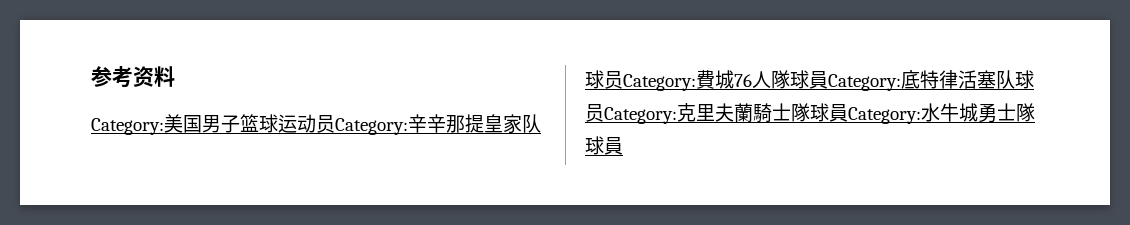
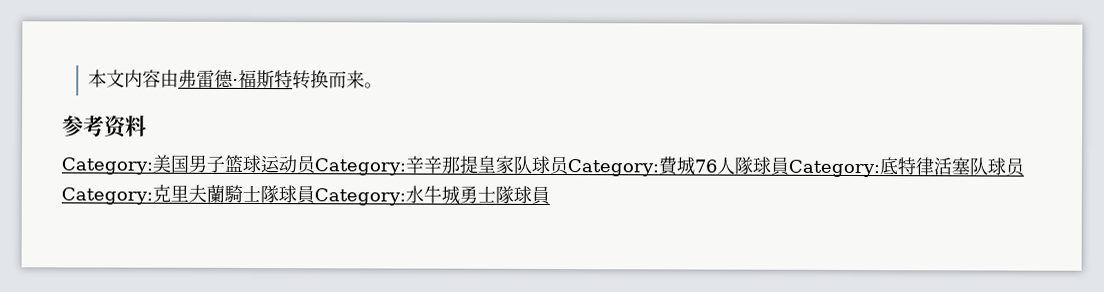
+ 本文内容由弗雷德·福斯特转换而来。

